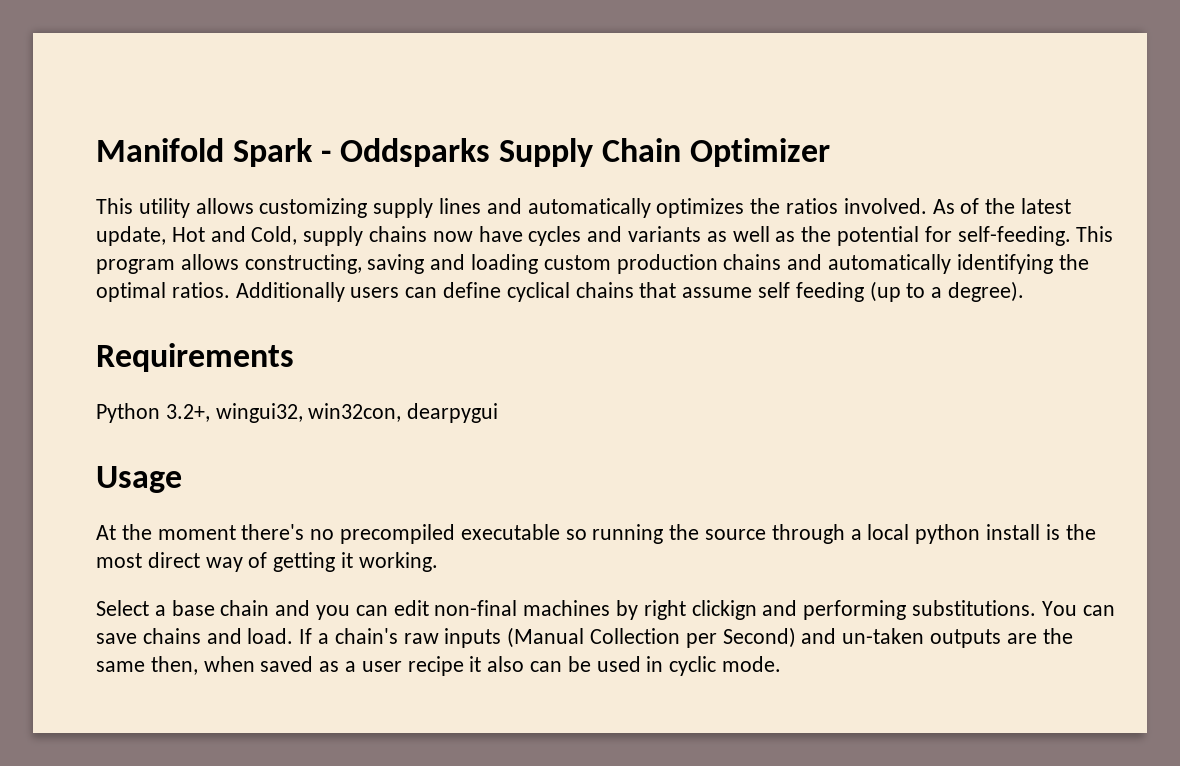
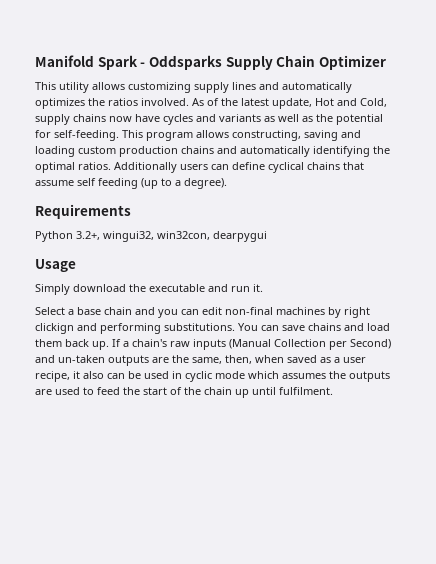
- At the moment there's no precompiled executable so running the source through a local python install is the most direct way of getting it working.
+ Simply download the executable and run it.
- You can save chains and load.
+ You can save chains and load them back up.
- If a chain's raw inputs (Manual Collection per Second) and un-taken outputs are the same then, when saved as a user recipe it also can be used in cyclic mode.
+ If a chain's raw inputs (Manual Collection per Second) and un-taken outputs are the same, then, when saved as a user recipe, it also can be used in cyclic mode which assumes the outputs are used to feed the start of the chain up until fulfilment.

